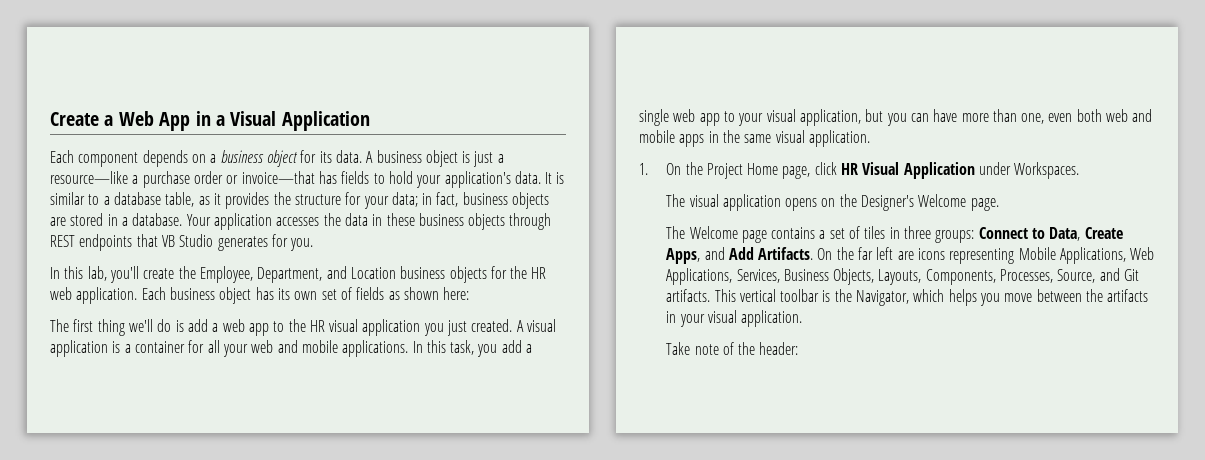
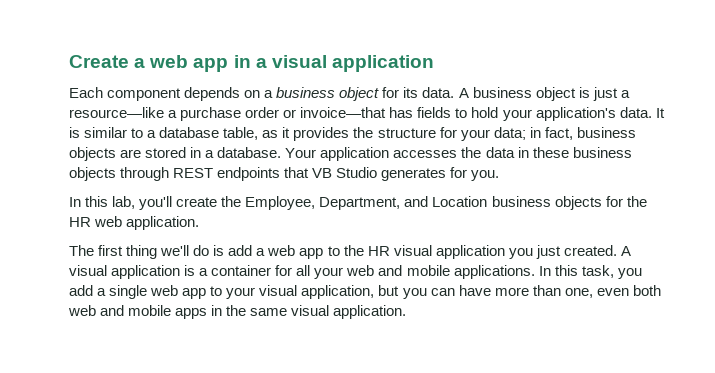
- Create a Web App in a Visual Application
+ Create a web app in a visual application
- Each business object has its own set of fields as shown here:
- 1. On the Project Home page, click HR Visual Application under Workspaces.
- The visual application opens on the Designer's Welcome page.
- The Welcome page contains a set of tiles in three groups: Connect to Data, Create Apps, and Add Artifacts. On the far left are icons representing Mobile Applications, Web Applications, Services, Business Objects, Layouts, Components, Processes, Source, and Git artifacts. This vertical toolbar is the Navigator, which helps you move between the artifacts in your visual application.
- Take note of the header:

